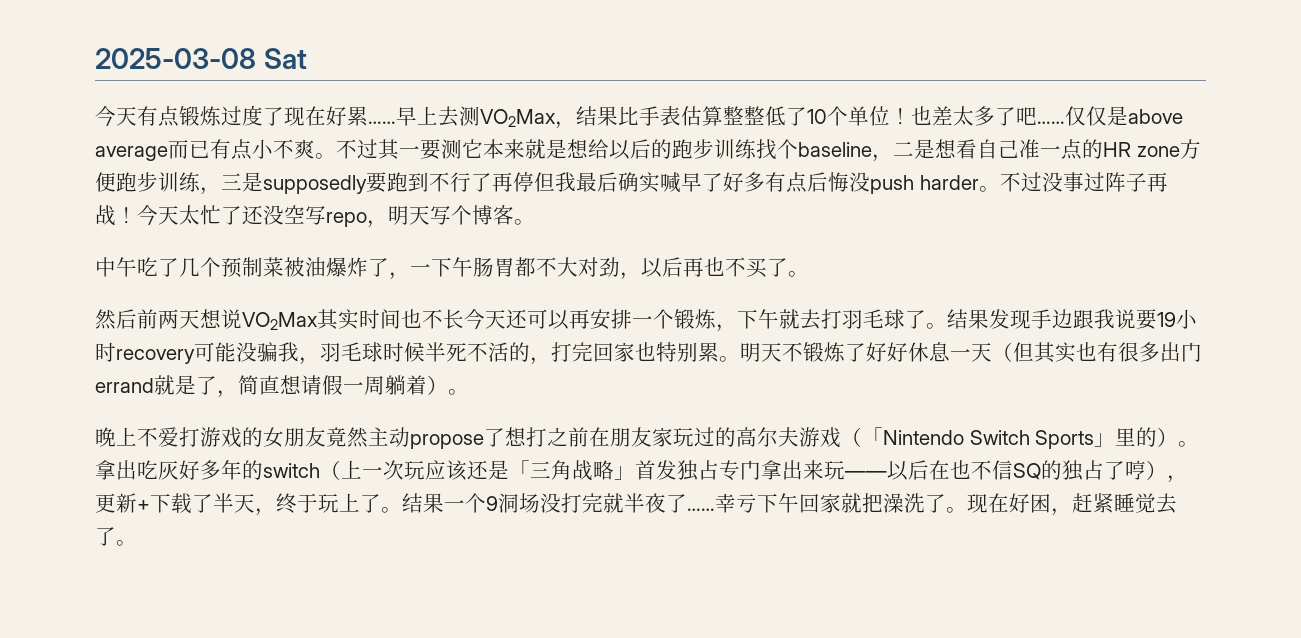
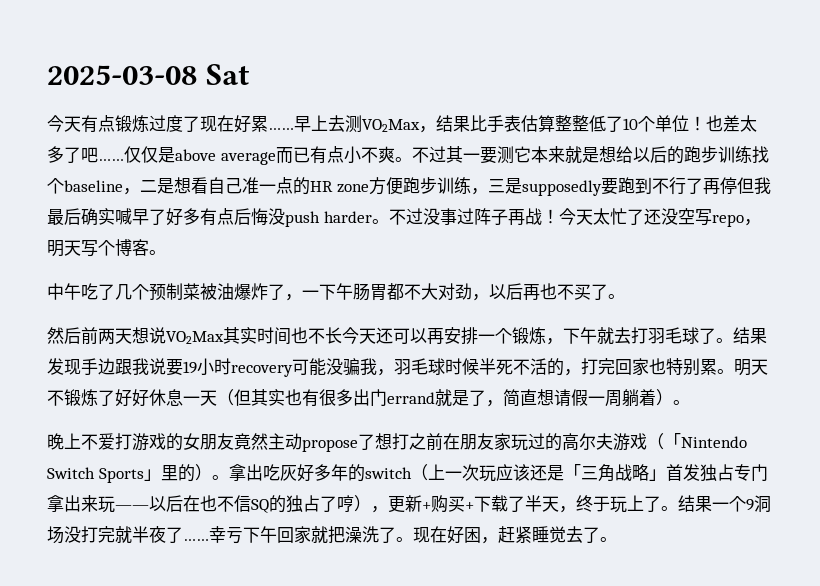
- 拿出吃灰好多年的switch（上一次玩应该还是「三角战略」首发独占专门拿出来玩——以后在也不信SQ的独占了哼），更新+下载了半天，终于玩上了。
+ 拿出吃灰好多年的switch（上一次玩应该还是「三角战略」首发独占专门拿出来玩——以后在也不信SQ的独占了哼），更新+购买+下载了半天，终于玩上了。

